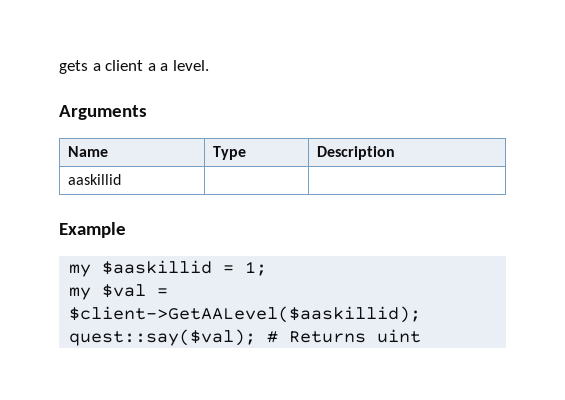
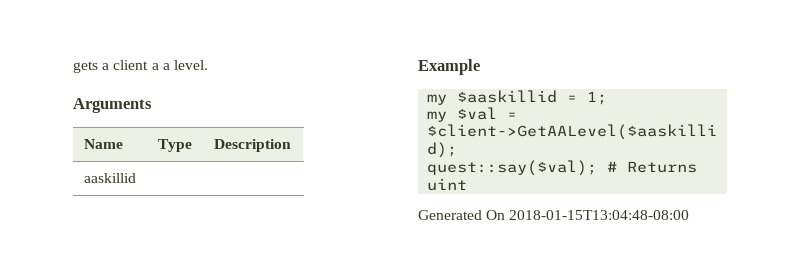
+ Generated On 2018-01-15T13:04:48-08:00

